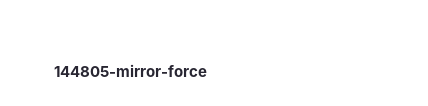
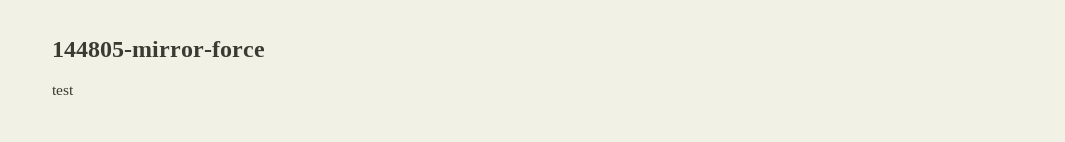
+ test

